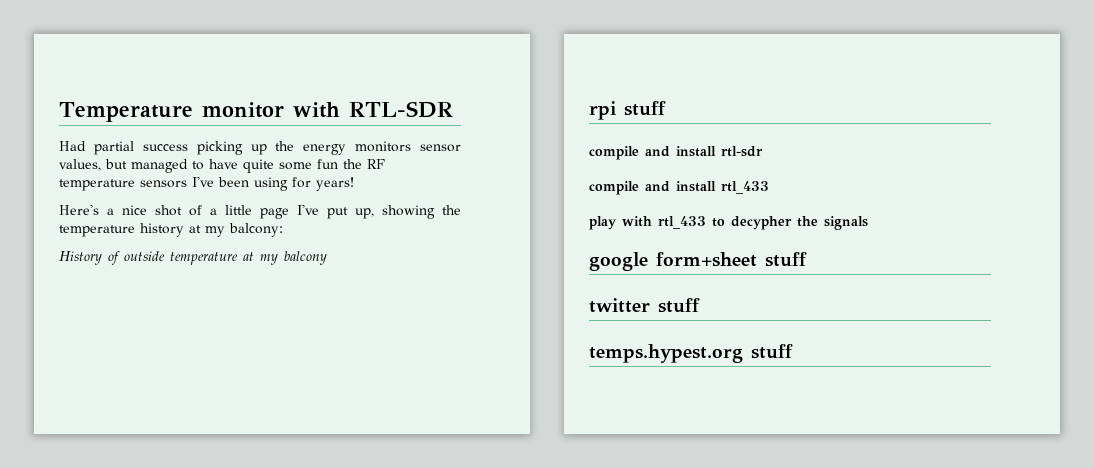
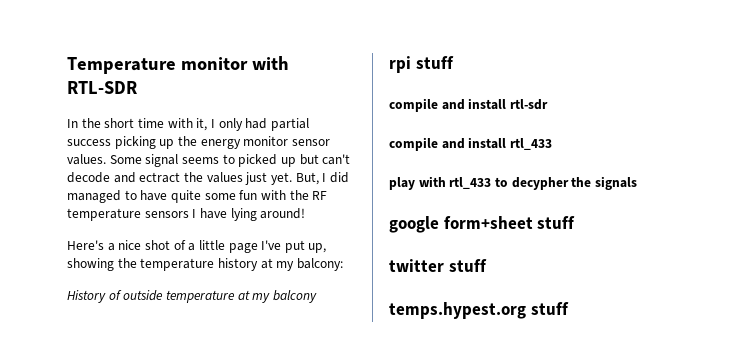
- Had partial success picking up the energy monitors sensor values, but managed to have quite some fun the RF temperature sensors I've been using for years!
+ In the short time with it, I only had partial success picking up the energy monitor sensor values. Some signal seems to picked up but can't decode and ectract the values just yet. But, I did managed to have quite some fun with the RF temperature sensors I have lying around!

